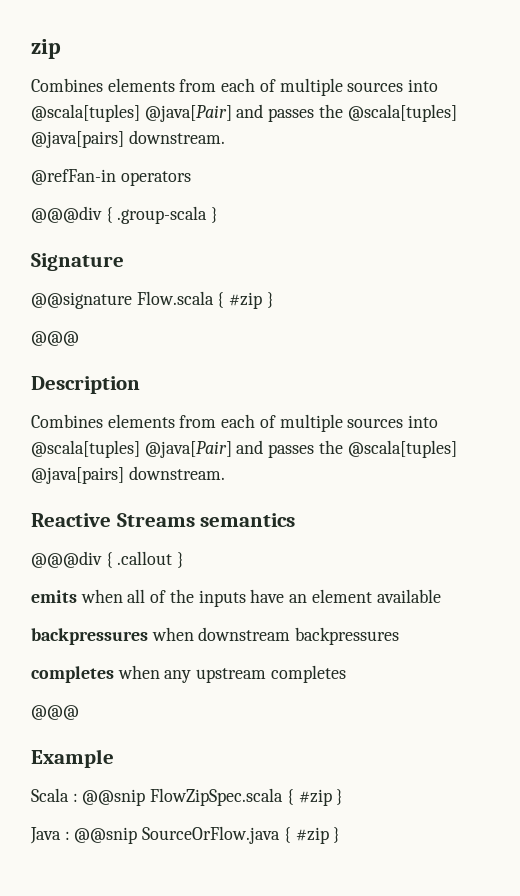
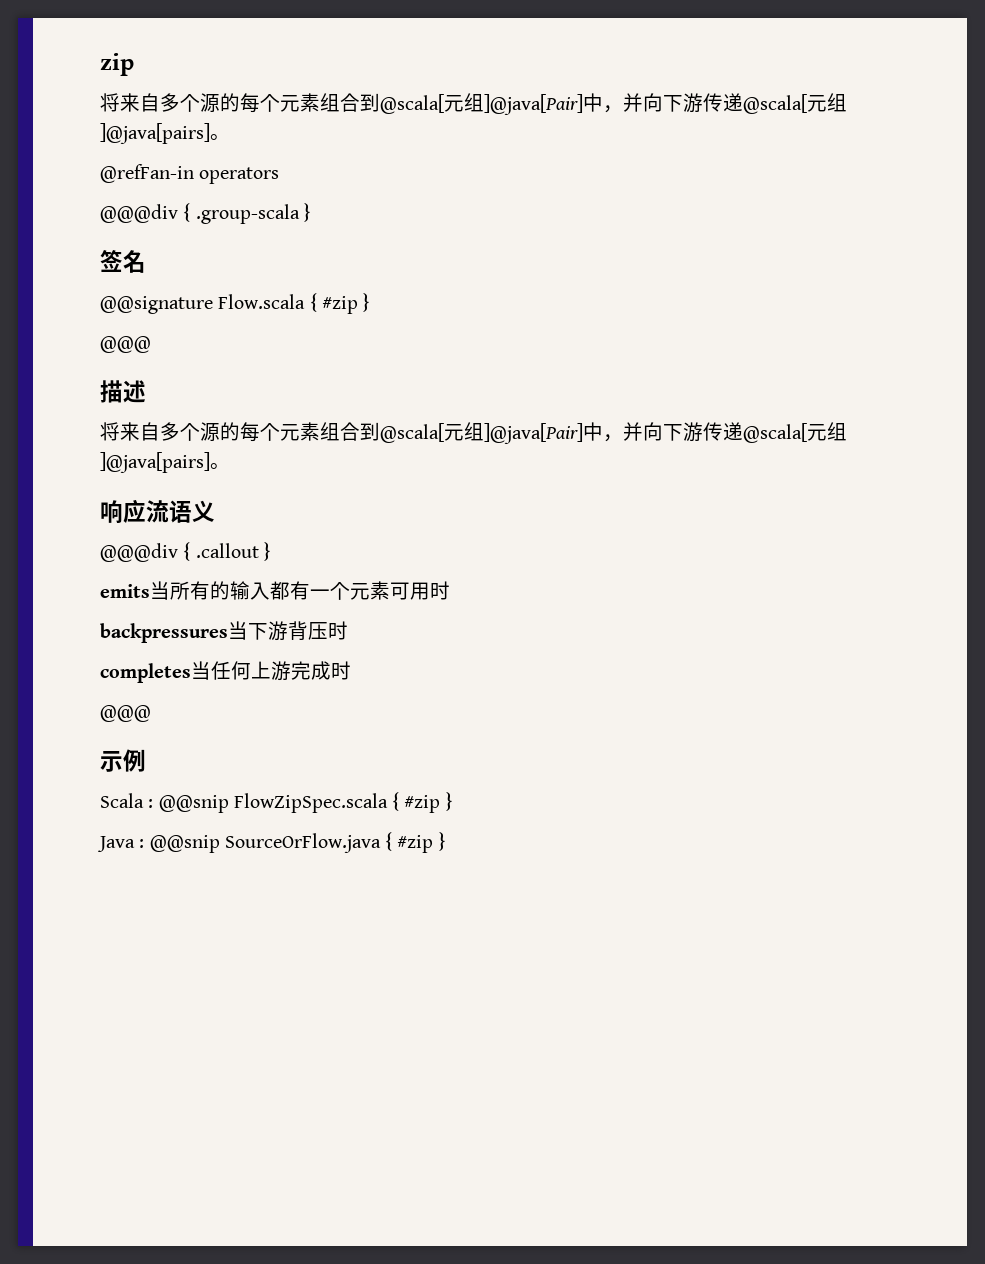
  zip
- Combines elements from each of multiple sources into @scala[tuples] @java[Pair] and passes the @scala[tuples] @java[pairs] downstream.
+ 将来自多个源的每个元素组合到@scala[元组]@java[Pair]中，并向下游传递@scala[元组]@java[pairs]。
- Signature
+ 签名
- Description
- Combines elements from each of multiple sources into @scala[tuples] @java[Pair] and passes the @scala[tuples] @java[pairs] downstream.
- Reactive Streams semantics
+ 描述
+ 将来自多个源的每个元素组合到@scala[元组]@java[Pair]中，并向下游传递@scala[元组]@java[pairs]。
+ 响应流语义
- emits when all of the inputs have an element available
- backpressures when downstream backpressures
- completes when any upstream completes
+ emits当所有的输入都有一个元素可用时
+ backpressures当下游背压时
+ completes当任何上游完成时
  @@@
- Example
+ 示例

